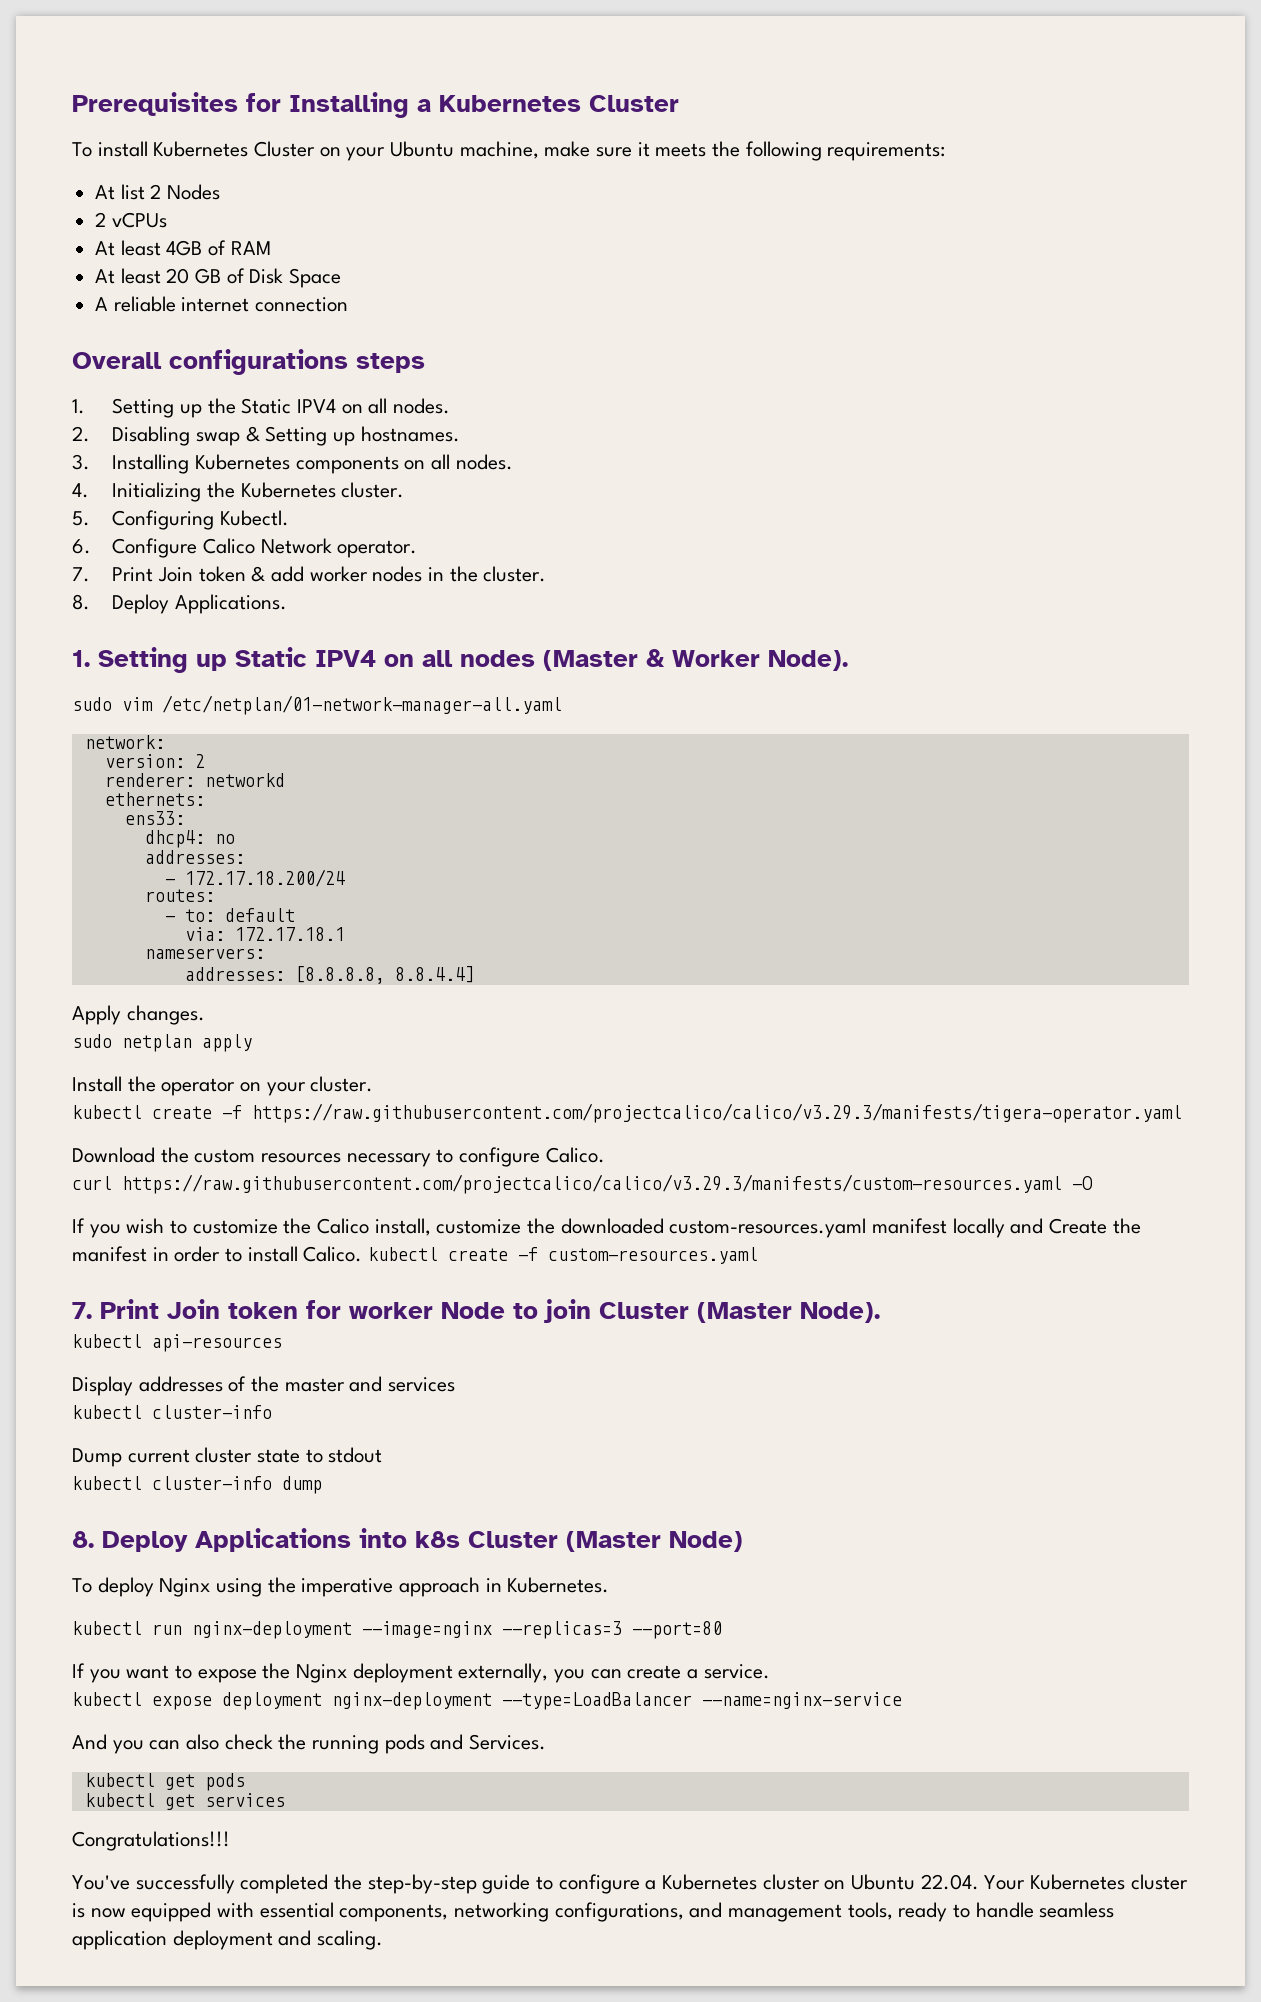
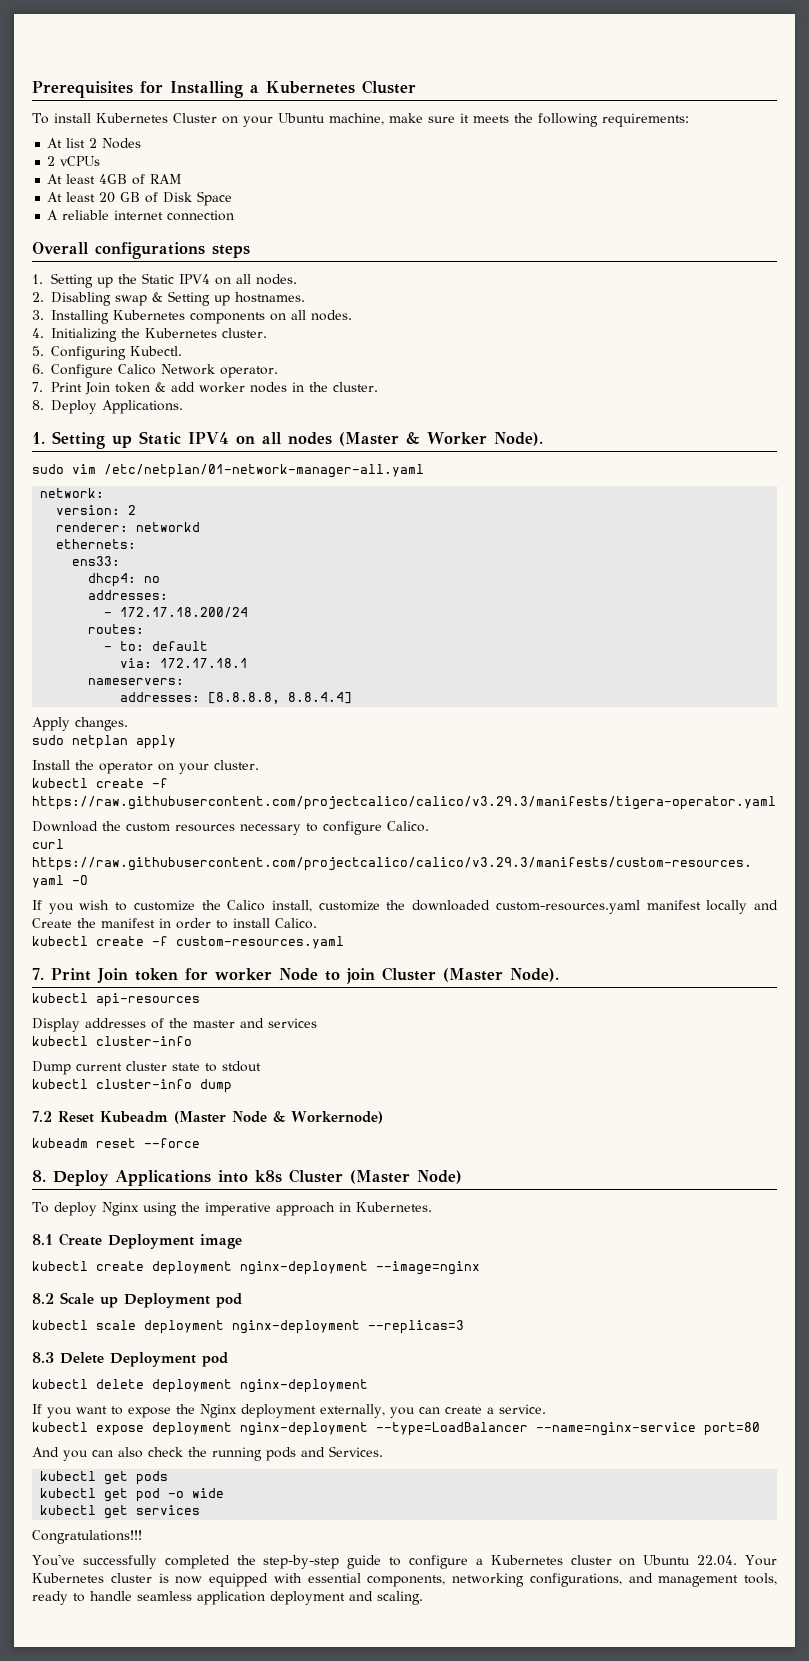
- If you wish to customize the Calico install, customize the downloaded custom-resources.yaml manifest locally and Create the manifest in order to install Calico. kubectl create -f custom-resources.yaml
+ If you wish to customize the Calico install, customize the downloaded custom-resources.yaml manifest locally and Create the manifest in order to install Calico.
+ kubectl create -f custom-resources.yaml
+ 7.2 Reset Kubeadm (Master Node & Workernode)
+ kubeadm reset --force
- kubectl run nginx-deployment --image=nginx --replicas=3 --port=80
+ 8.1 Create Deployment image
+ kubectl create deployment nginx-deployment --image=nginx
+ 8.2 Scale up Deployment pod
+ kubectl scale deployment nginx-deployment --replicas=3
+ 8.3 Delete Deployment pod
+ kubectl delete deployment nginx-deployment
- kubectl expose deployment nginx-deployment --type=LoadBalancer --name=nginx-service
+ kubectl expose deployment nginx-deployment --type=LoadBalancer --name=nginx-service port=80
+ kubectl get pod -o wide

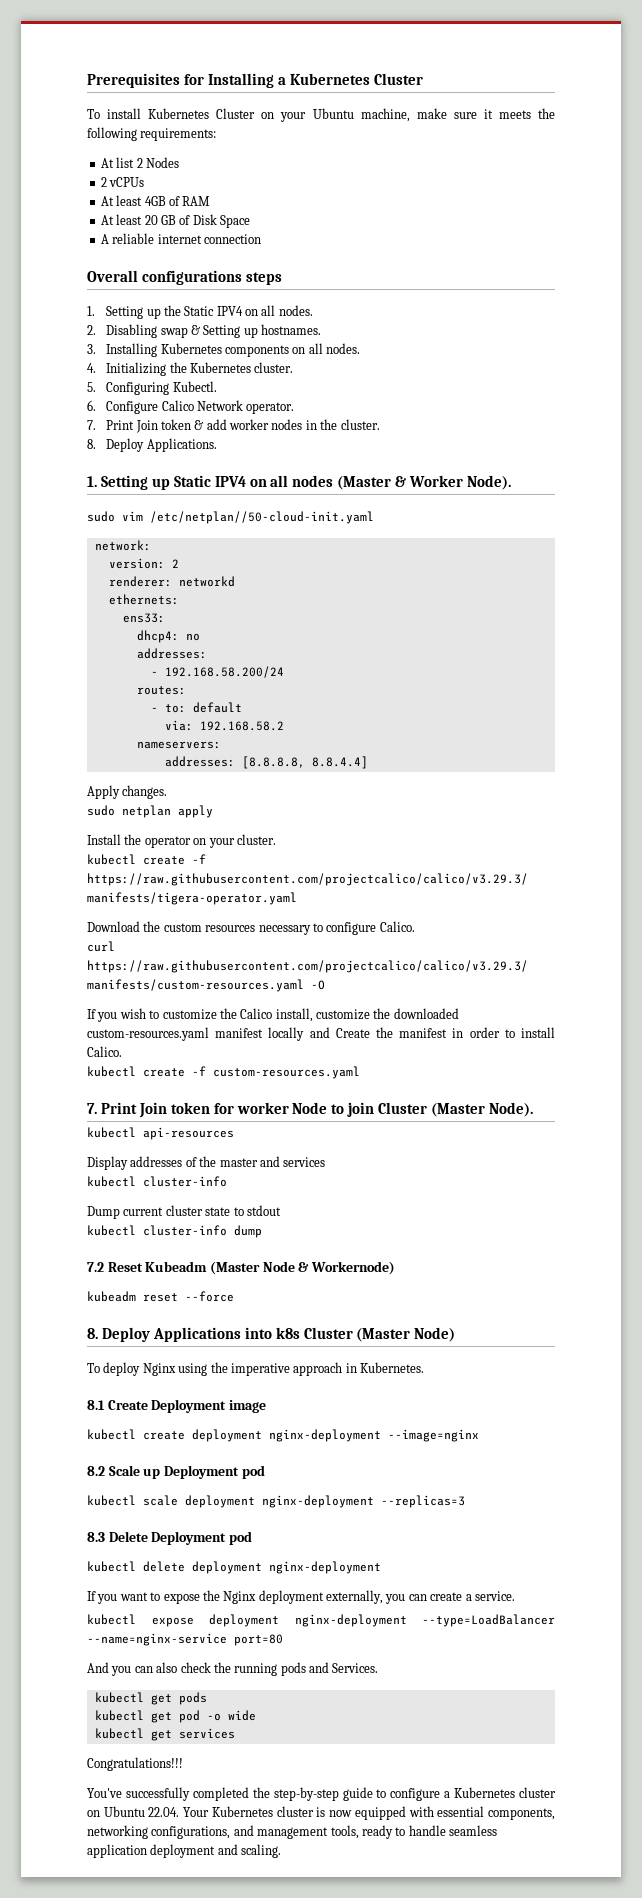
- sudo vim /etc/netplan/01-network-manager-all.yaml
+ sudo vim /etc/netplan//50-cloud-init.yaml
- - 172.17.18.200/24
+ - 192.168.58.200/24
- via: 172.17.18.1
+ via: 192.168.58.2

